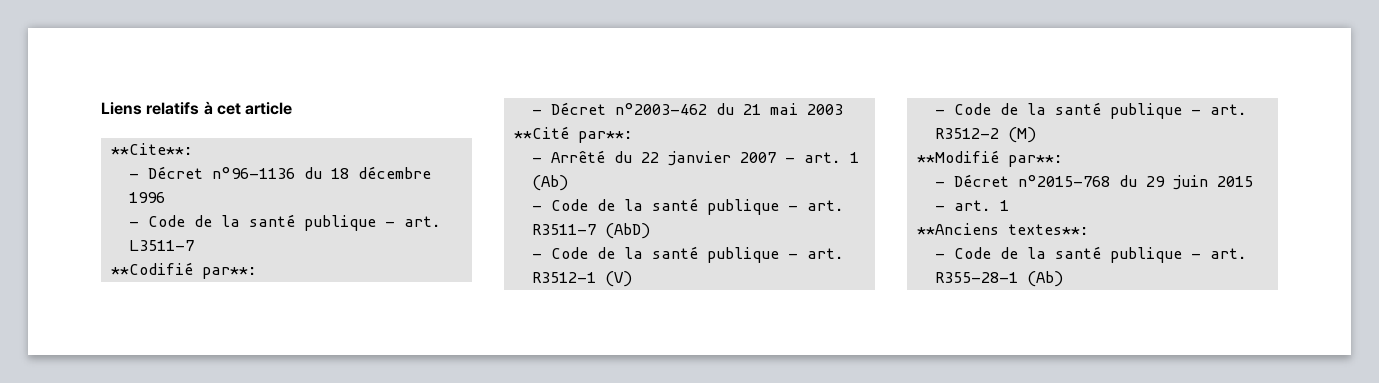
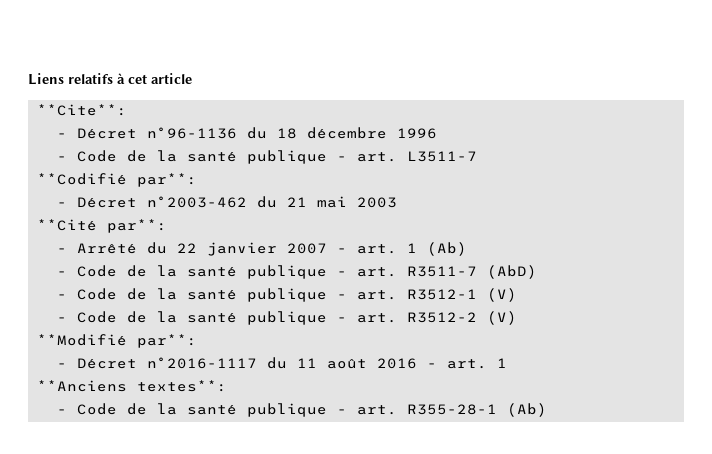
- - Code de la santé publique - art. R3512-2 (M)
+ - Code de la santé publique - art. R3512-2 (V)
- - Décret n°2015-768 du 29 juin 2015 - art. 1
+ - Décret n°2016-1117 du 11 août 2016 - art. 1

